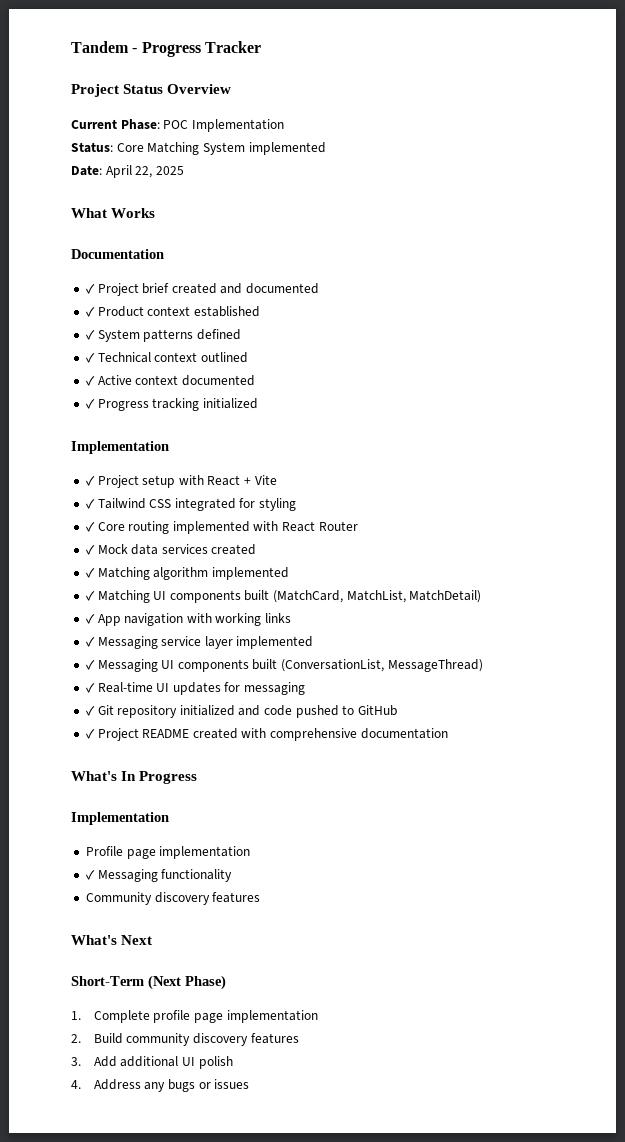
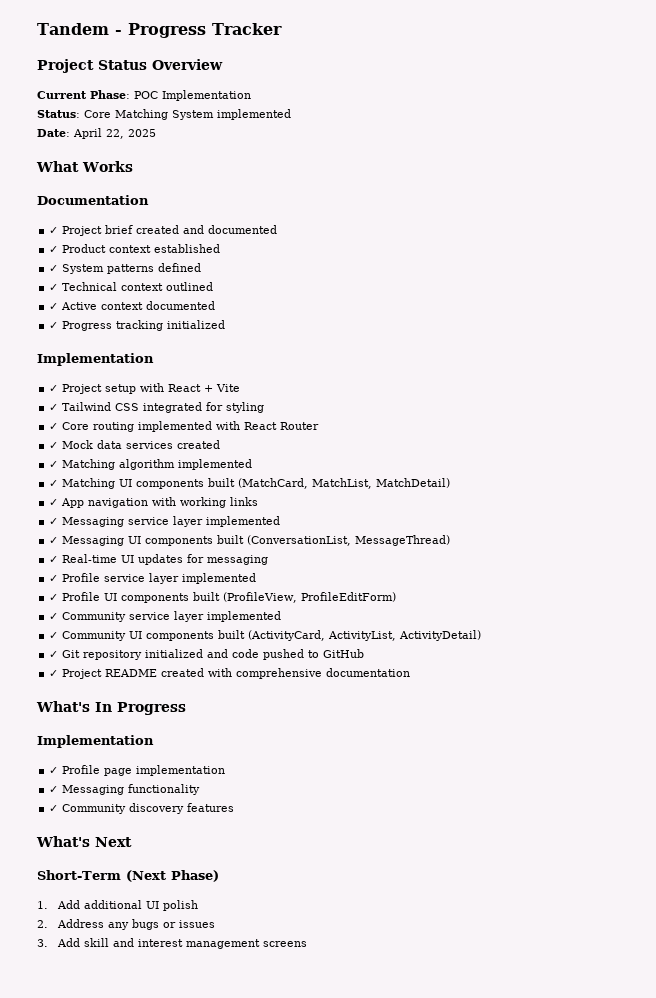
+ ✓ Profile service layer implemented
+ ✓ Profile UI components built (ProfileView, ProfileEditForm)
+ ✓ Community service layer implemented
+ ✓ Community UI components built (ActivityCard, ActivityList, ActivityDetail)
- Profile page implementation
+ ✓ Profile page implementation
- Community discovery features
+ ✓ Community discovery features
- 1. Complete profile page implementation
- 2. Build community discovery features
- 3. Add additional UI polish
+ 1. Add additional UI polish
- 4. Address any bugs or issues
+ 2. Address any bugs or issues
+ 3. Add skill and interest management screens

